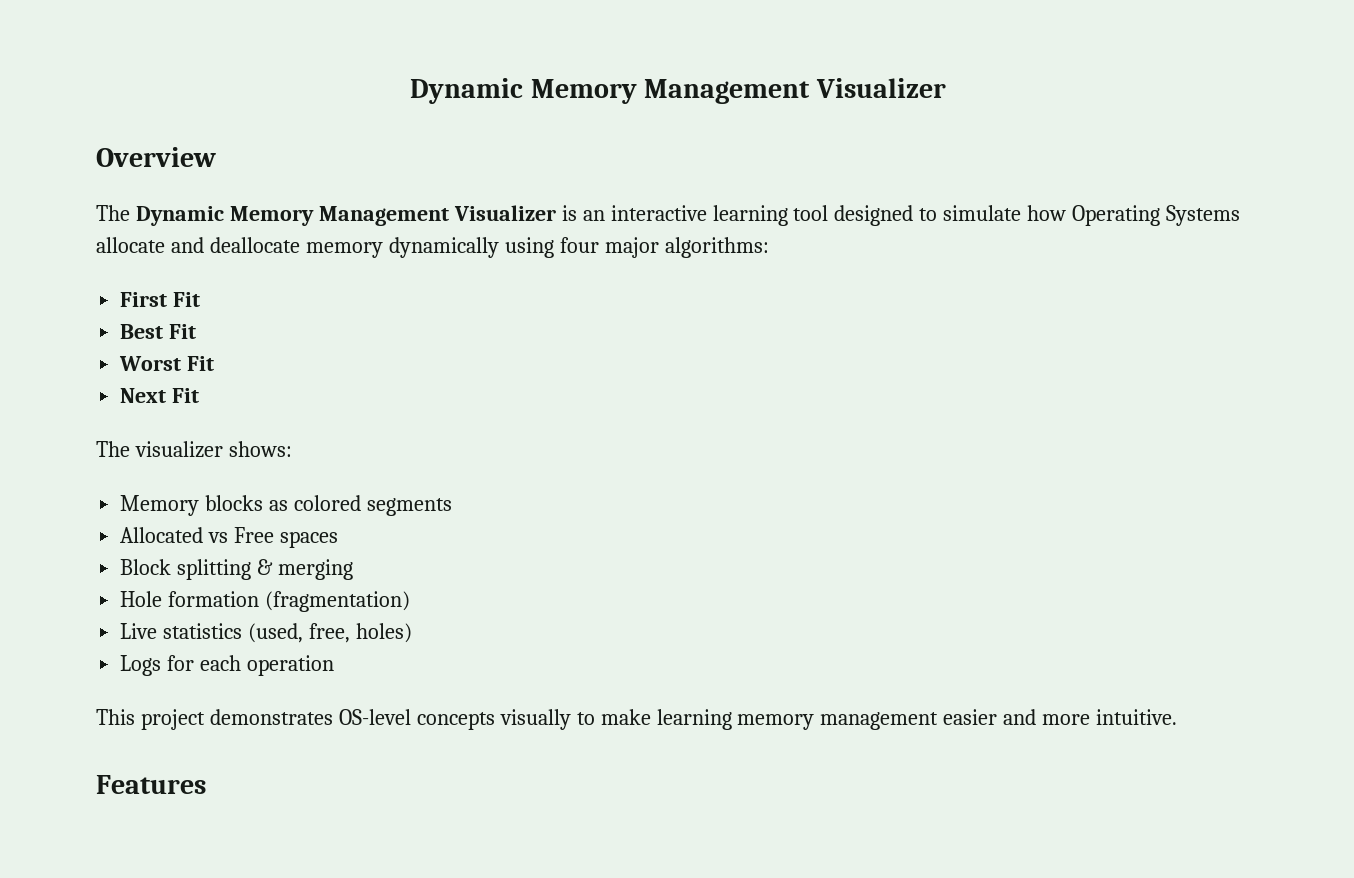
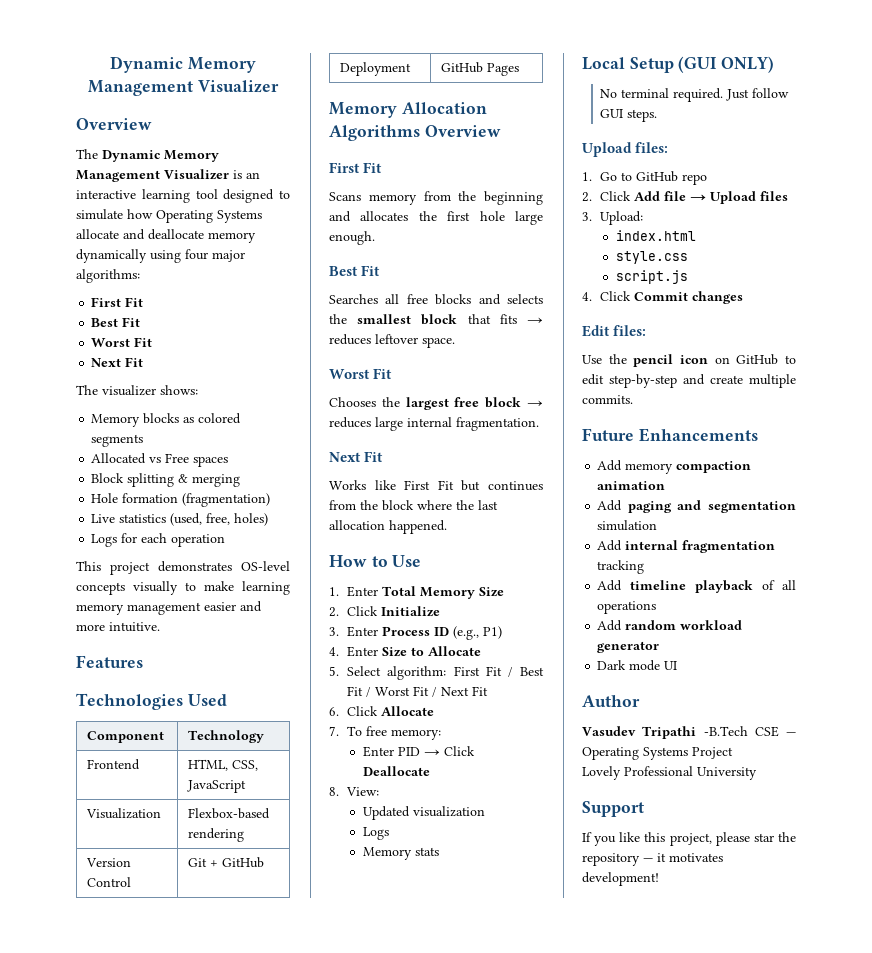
+ Technologies Used
+ Component | Technology
+ Frontend | HTML, CSS, JavaScript
+ Visualization | Flexbox-based rendering
+ Version Control | Git + GitHub
+ Deployment | GitHub Pages
+ Memory Allocation Algorithms Overview
+ First Fit
+ Scans memory from the beginning and allocates the first hole large enough.
+ Best Fit
+ Searches all free blocks and selects the smallest block that fits → reduces leftover space.
+ Worst Fit
+ Chooses the largest free block → reduces large internal fragmentation.
+ Next Fit
+ Works like First Fit but continues from the block where the last allocation happened.
+ How to Use
+ 1. Enter Total Memory Size
+ 2. Click Initialize
+ 3. Enter Process ID (e.g., P1)
+ 4. Enter Size to Allocate
+ 5. Select algorithm: First Fit / Best Fit / Worst Fit / Next Fit
+ 6. Click Allocate
+ 7. To free memory:
+ Enter PID → Click Deallocate
+ 8. View:
+ Updated visualization
+ Logs
+ Memory stats
+ Local Setup (GUI ONLY)
+ No terminal required. Just follow GUI steps.
+ Upload files:
+ 1. Go to GitHub repo
+ 2. Click Add file → Upload files
+ 3. Upload:
+ index.html
+ style.css
+ script.js
+ 4. Click Commit changes
+ Edit files:
+ Use the pencil icon on GitHub to edit step-by-step and create multiple commits.
+ Future Enhancements
+ Add memory compaction animation
+ Add paging and segmentation simulation
+ Add internal fragmentation tracking
+ Add timeline playback of all operations
+ Add random workload generator
+ Dark mode UI
+ Author
+ Vasudev Tripathi -B.Tech CSE — Operating Systems Project
+ Lovely Professional University
+ Support
+ If you like this project, please star the repository — it motivates development!

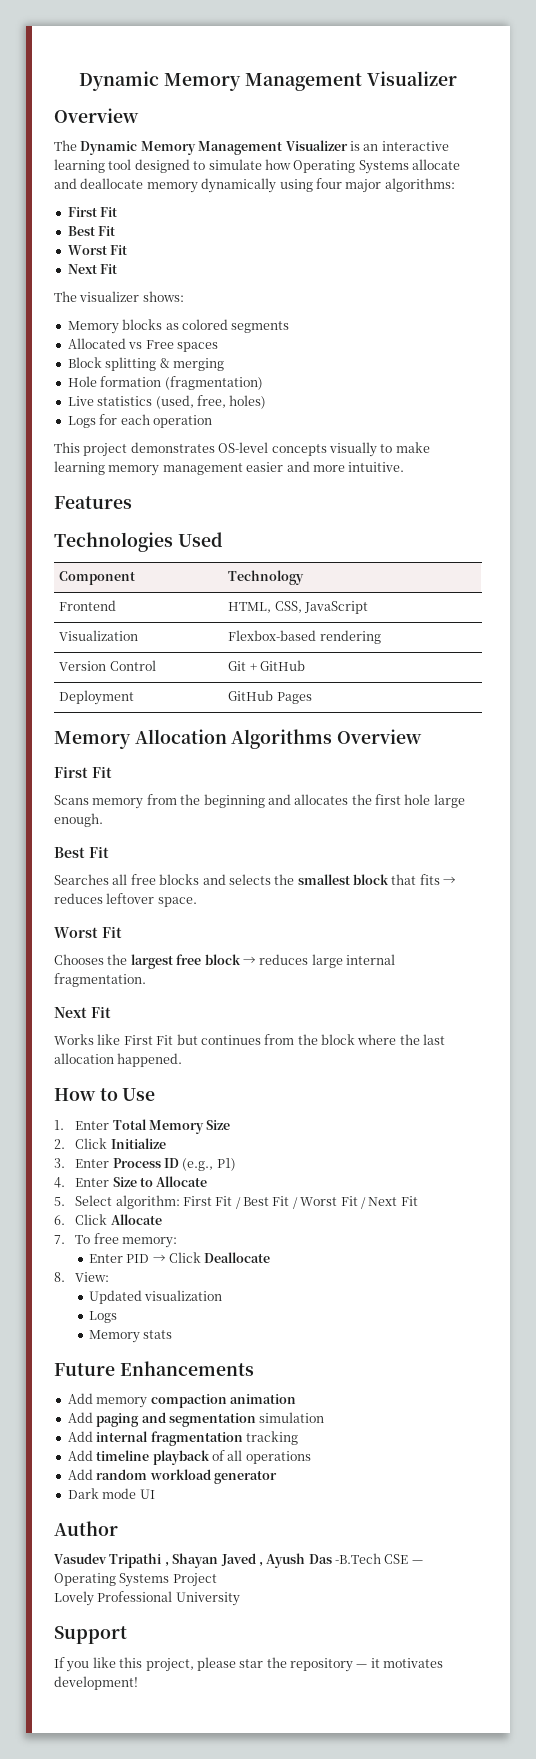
- Local Setup (GUI ONLY)
- No terminal required. Just follow GUI steps.
- Upload files:
- 1. Go to GitHub repo
- 2. Click Add file → Upload files
- 3. Upload:
- index.html
- style.css
- script.js
- 4. Click Commit changes
- Edit files:
- Use the pencil icon on GitHub to edit step-by-step and create multiple commits.
- Vasudev Tripathi -B.Tech CSE — Operating Systems Project
+ Vasudev Tripathi , Shayan Javed , Ayush Das -B.Tech CSE — Operating Systems Project

